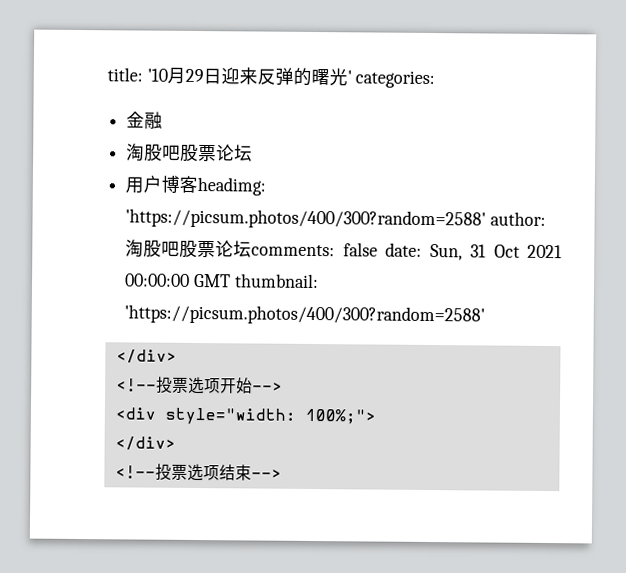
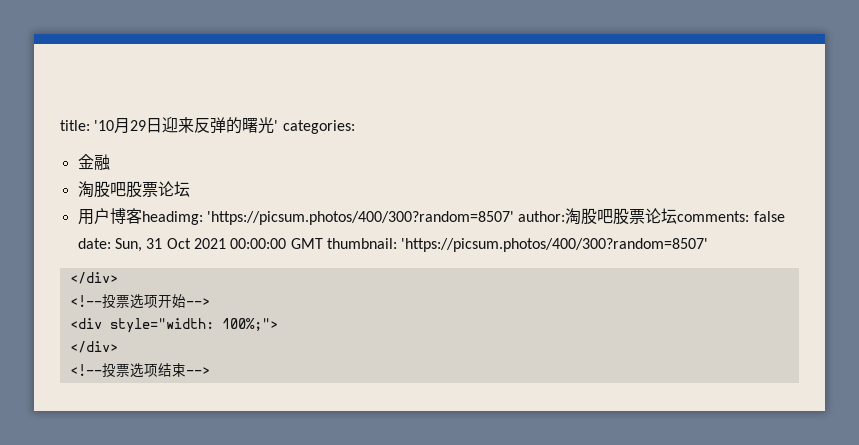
- 用户博客headimg: 'https://picsum.photos/400/300?random=2588' author:淘股吧股票论坛comments: false date: Sun, 31 Oct 2021 00:00:00 GMT thumbnail: 'https://picsum.photos/400/300?random=2588'
+ 用户博客headimg: 'https://picsum.photos/400/300?random=8507' author:淘股吧股票论坛comments: false date: Sun, 31 Oct 2021 00:00:00 GMT thumbnail: 'https://picsum.photos/400/300?random=8507'

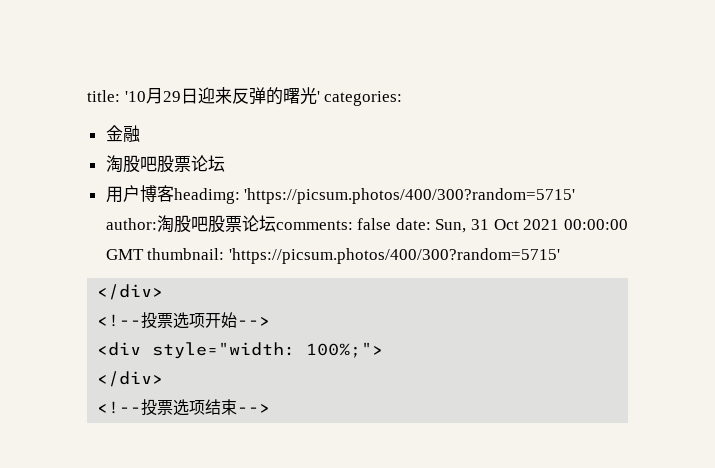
- 用户博客headimg: 'https://picsum.photos/400/300?random=8507' author:淘股吧股票论坛comments: false date: Sun, 31 Oct 2021 00:00:00 GMT thumbnail: 'https://picsum.photos/400/300?random=8507'
+ 用户博客headimg: 'https://picsum.photos/400/300?random=5715' author:淘股吧股票论坛comments: false date: Sun, 31 Oct 2021 00:00:00 GMT thumbnail: 'https://picsum.photos/400/300?random=5715'

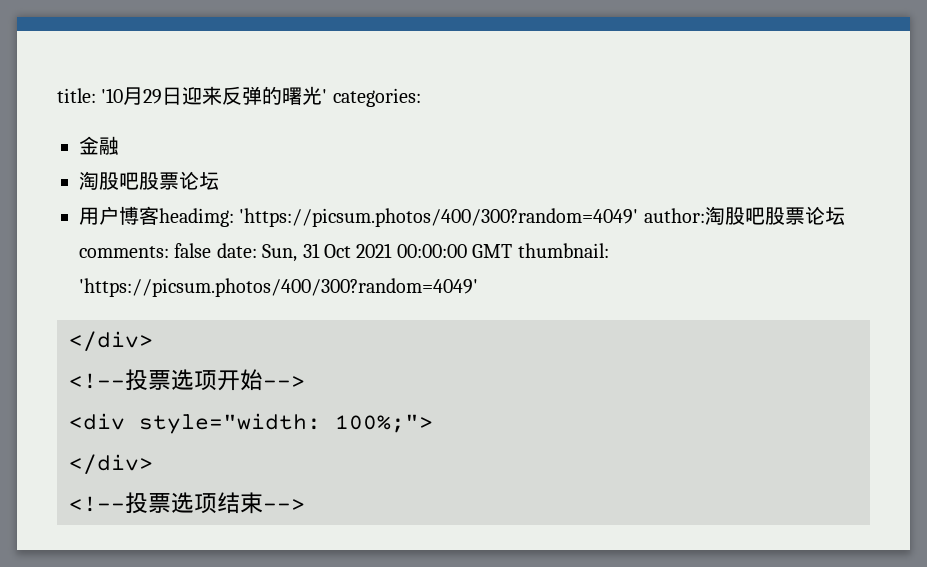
- 用户博客headimg: 'https://picsum.photos/400/300?random=5715' author:淘股吧股票论坛comments: false date: Sun, 31 Oct 2021 00:00:00 GMT thumbnail: 'https://picsum.photos/400/300?random=5715'
+ 用户博客headimg: 'https://picsum.photos/400/300?random=4049' author:淘股吧股票论坛comments: false date: Sun, 31 Oct 2021 00:00:00 GMT thumbnail: 'https://picsum.photos/400/300?random=4049'

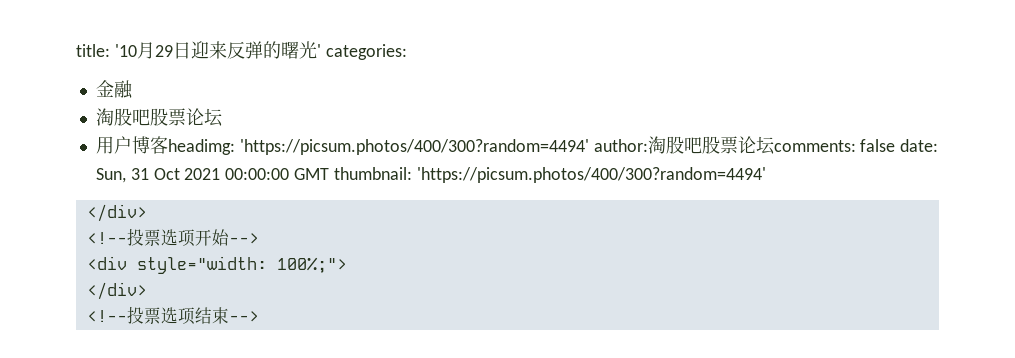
- 用户博客headimg: 'https://picsum.photos/400/300?random=4049' author:淘股吧股票论坛comments: false date: Sun, 31 Oct 2021 00:00:00 GMT thumbnail: 'https://picsum.photos/400/300?random=4049'
+ 用户博客headimg: 'https://picsum.photos/400/300?random=4494' author:淘股吧股票论坛comments: false date: Sun, 31 Oct 2021 00:00:00 GMT thumbnail: 'https://picsum.photos/400/300?random=4494'

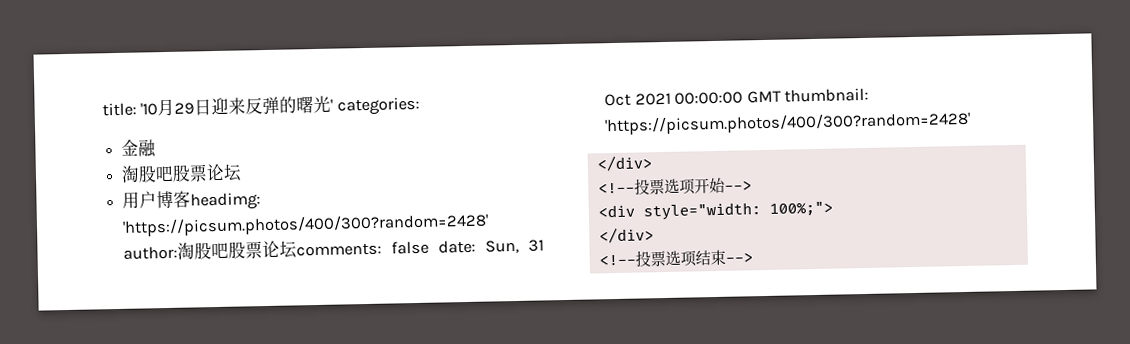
- 用户博客headimg: 'https://picsum.photos/400/300?random=4494' author:淘股吧股票论坛comments: false date: Sun, 31 Oct 2021 00:00:00 GMT thumbnail: 'https://picsum.photos/400/300?random=4494'
+ 用户博客headimg: 'https://picsum.photos/400/300?random=2428' author:淘股吧股票论坛comments: false date: Sun, 31 Oct 2021 00:00:00 GMT thumbnail: 'https://picsum.photos/400/300?random=2428'

